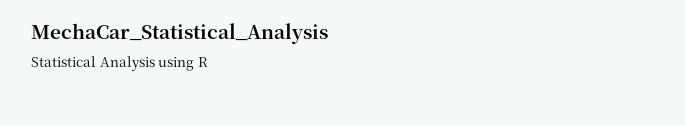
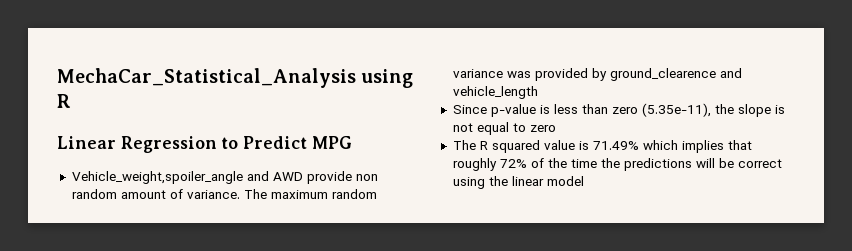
- MechaCar_Statistical_Analysis
- Statistical Analysis using R
+ MechaCar_Statistical_Analysis using R
+ Linear Regression to Predict MPG
+ Vehicle_weight,spoiler_angle and AWD provide non random amount of variance. The maximum random variance was provided by ground_clearence and vehicle_length
+ Since p-value is less than zero (5.35e-11), the slope is not equal to zero
+ The R squared value is 71.49% which implies that roughly 72% of the time the predictions will be correct using the linear model

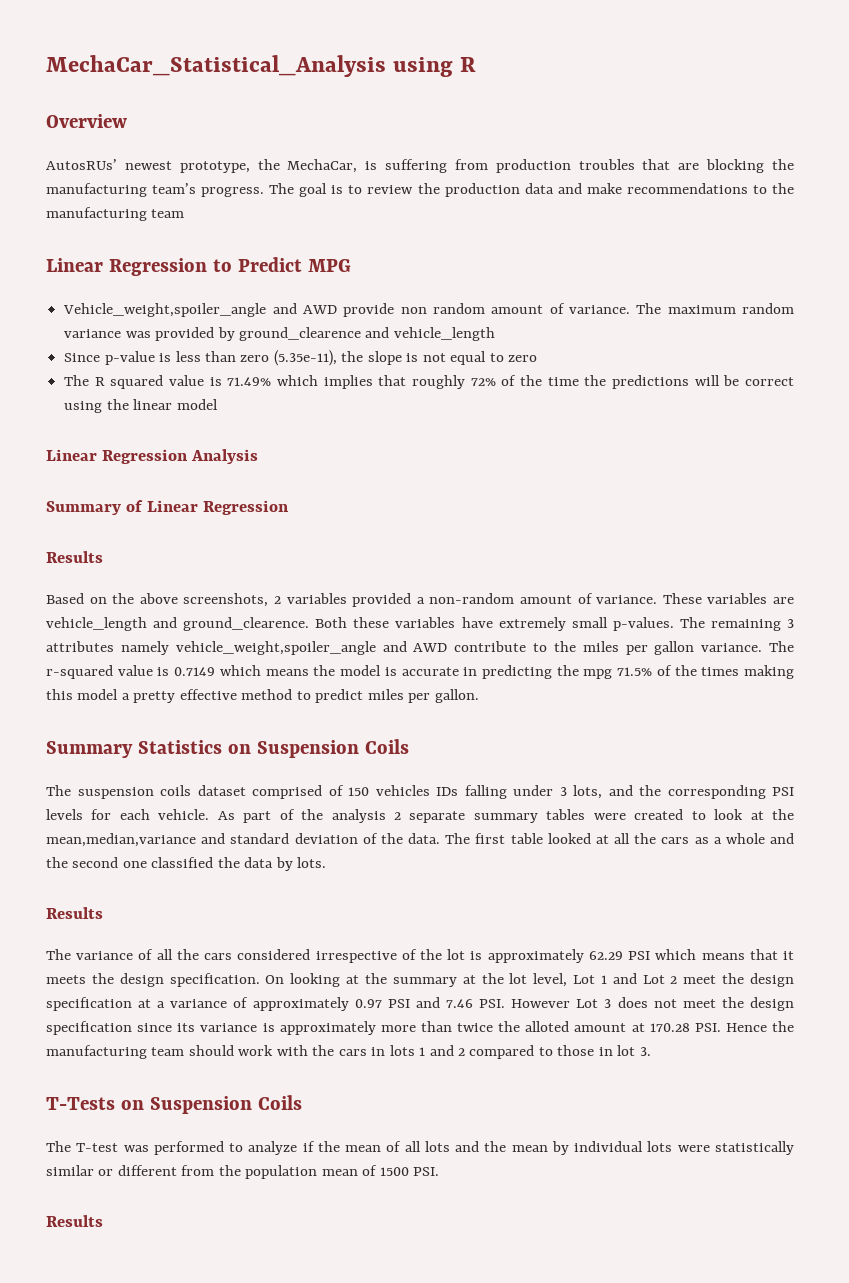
+ Overview
+ AutosRUs’ newest prototype, the MechaCar, is suffering from production troubles that are blocking the manufacturing team’s progress. The goal is to review the production data and make recommendations to the manufacturing team
+ Linear Regression Analysis
+ Summary of Linear Regression
+ Results
+ Based on the above screenshots, 2 variables provided a non-random amount of variance. These variables are vehicle_length and ground_clearence. Both these variables have extremely small p-values. The remaining 3 attributes namely vehicle_weight,spoiler_angle and AWD contribute to the miles per gallon variance. The r-squared value is 0.7149 which means the model is accurate in predicting the mpg 71.5% of the times making this model a pretty effective method to predict miles per gallon.
+ Summary Statistics on Suspension Coils
+ The suspension coils dataset comprised of 150 vehicles IDs falling under 3 lots, and the corresponding PSI levels for each vehicle. As part of the analysis 2 separate summary tables were created to look at the mean,median,variance and standard deviation of the data. The first table looked at all the cars as a whole and the second one classified the data by lots.
+ Results
+ The variance of all the cars considered irrespective of the lot is approximately 62.29 PSI which means that it meets the design specification. On looking at the summary at the lot level, Lot 1 and Lot 2 meet the design specification at a variance of approximately 0.97 PSI and 7.46 PSI. However Lot 3 does not meet the design specification since its variance is approximately more than twice the alloted amount at 170.28 PSI. Hence the manufacturing team should work with the cars in lots 1 and 2 compared to those in lot 3.
+ T-Tests on Suspension Coils
+ The T-test was performed to analyze if the mean of all lots and the mean by individual lots were statistically similar or different from the population mean of 1500 PSI.
+ Results

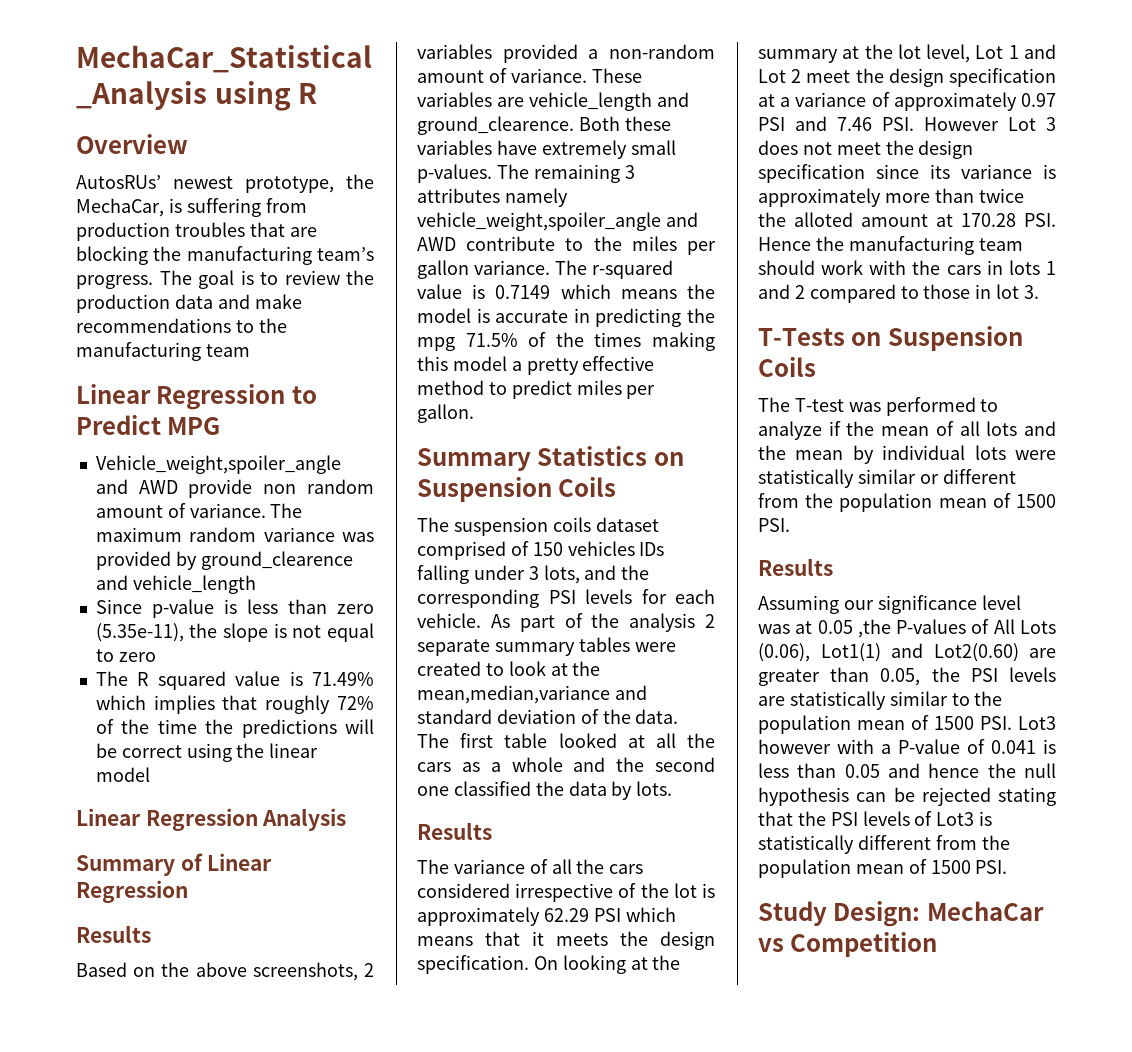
+ Assuming our significance level was at 0.05 ,the P-values of All Lots (0.06), Lot1(1) and Lot2(0.60) are greater than 0.05, the PSI levels are statistically similar to the population mean of 1500 PSI. Lot3 however with a P-value of 0.041 is less than 0.05 and hence the null hypothesis can be rejected stating that the PSI levels of Lot3 is statistically different from the population mean of 1500 PSI.
+ Study Design: MechaCar vs Competition

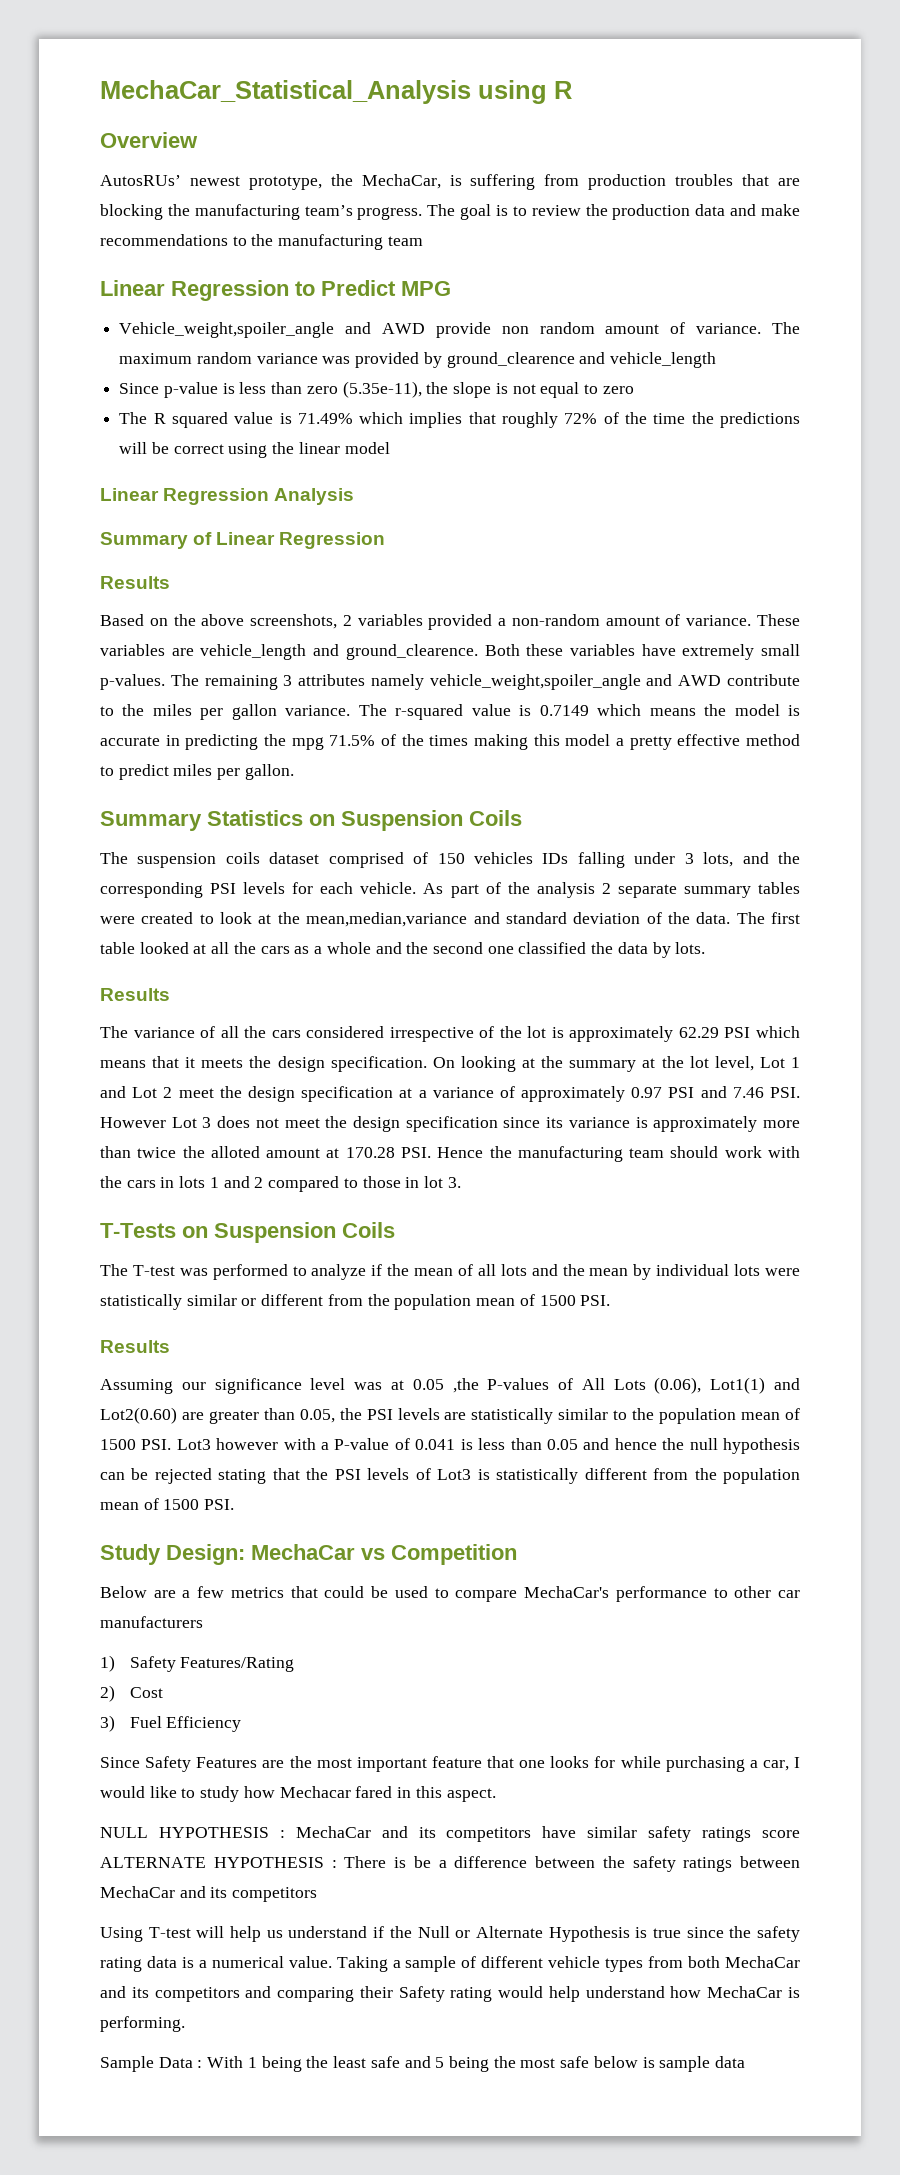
+ Below are a few metrics that could be used to compare MechaCar's performance to other car manufacturers
+ 1) Safety Features/Rating
+ 2) Cost
+ 3) Fuel Efficiency
+ Since Safety Features are the most important feature that one looks for while purchasing a car, I would like to study how Mechacar fared in this aspect.
+ NULL HYPOTHESIS : MechaCar and its competitors have similar safety ratings score ALTERNATE HYPOTHESIS : There is be a difference between the safety ratings between MechaCar and its competitors
+ Using T-test will help us understand if the Null or Alternate Hypothesis is true since the safety rating data is a numerical value. Taking a sample of different vehicle types from both MechaCar and its competitors and comparing their Safety rating would help understand how MechaCar is performing.
+ Sample Data : With 1 being the least safe and 5 being the most safe below is sample data

